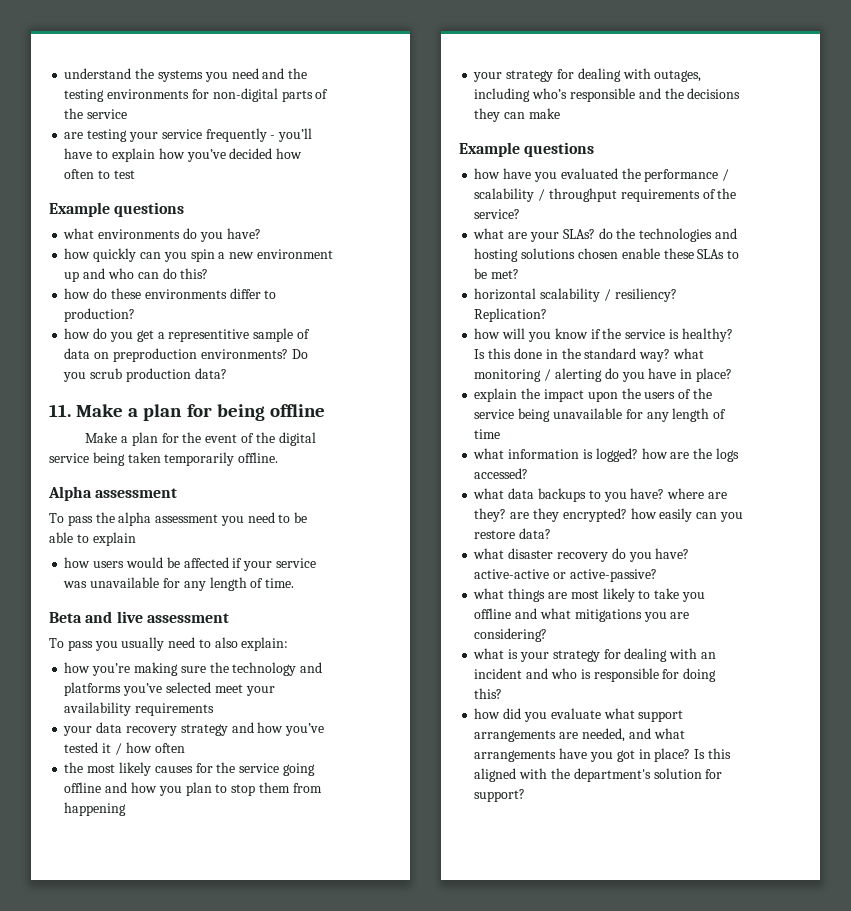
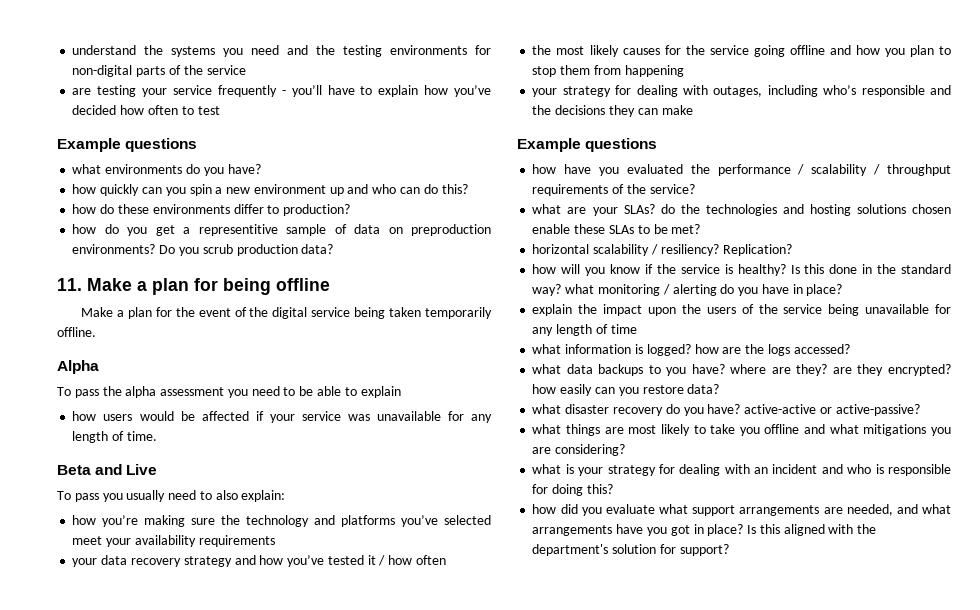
- Alpha assessment
+ Alpha
- Beta and live assessment
+ Beta and Live

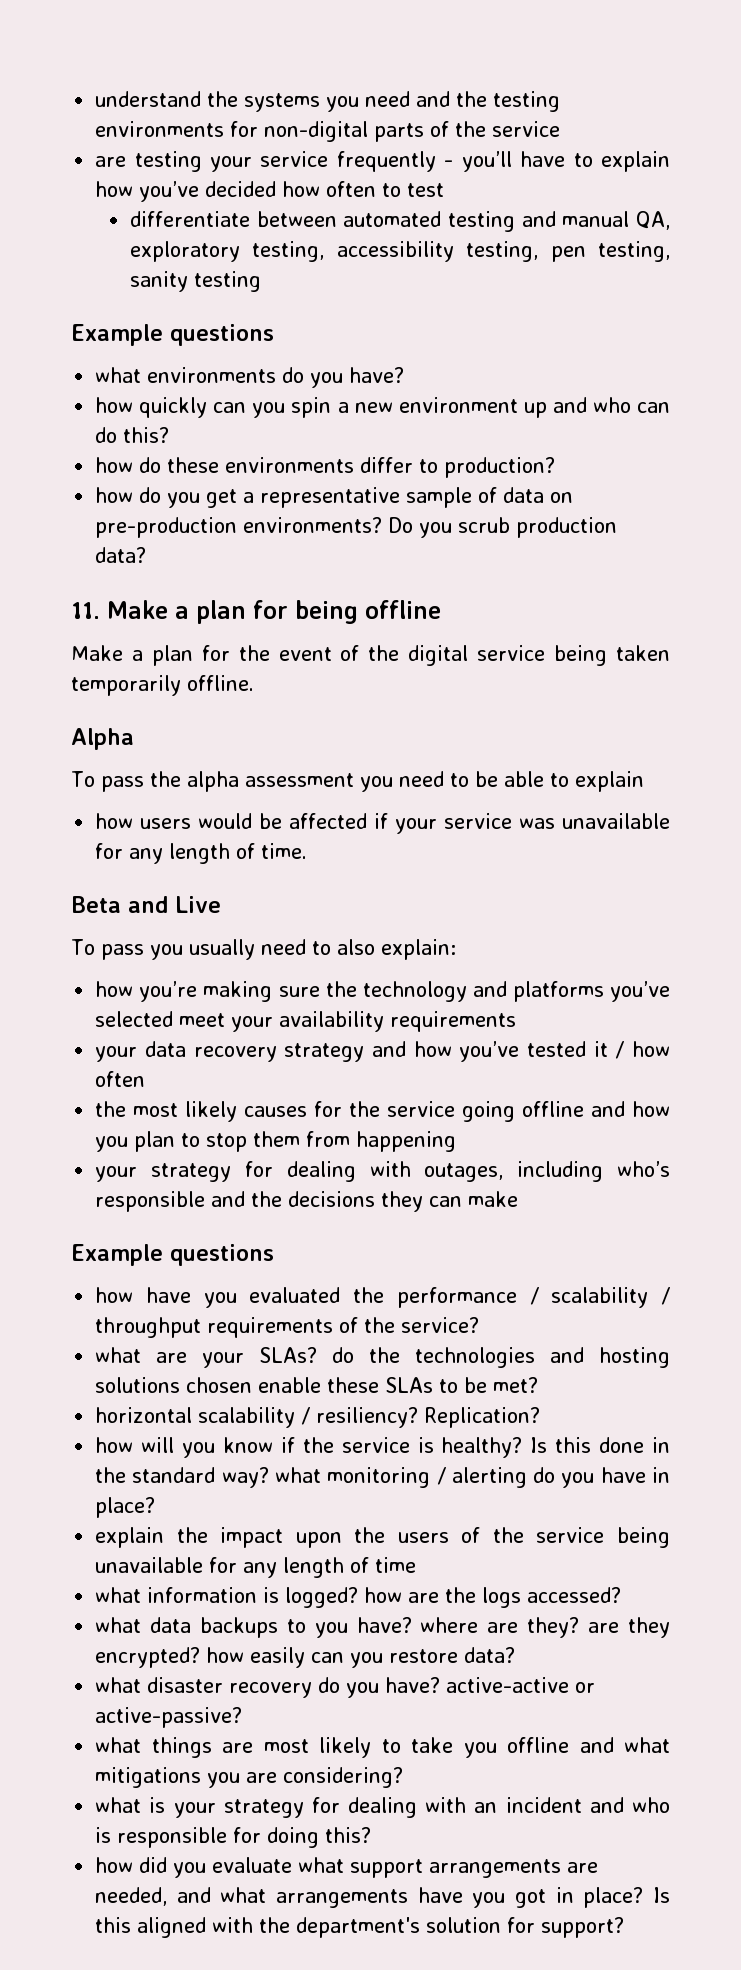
+ differentiate between automated testing and manual QA, exploratory testing, accessibility testing, pen testing, sanity testing
- how do you get a representitive sample of data on preproduction environments?
+ how do you get a representative sample of data on pre-production environments?

